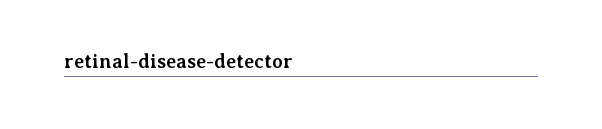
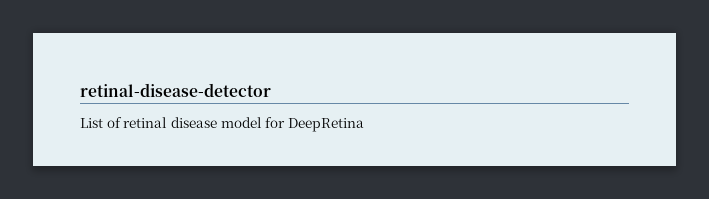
+ List of retinal disease model for DeepRetina

